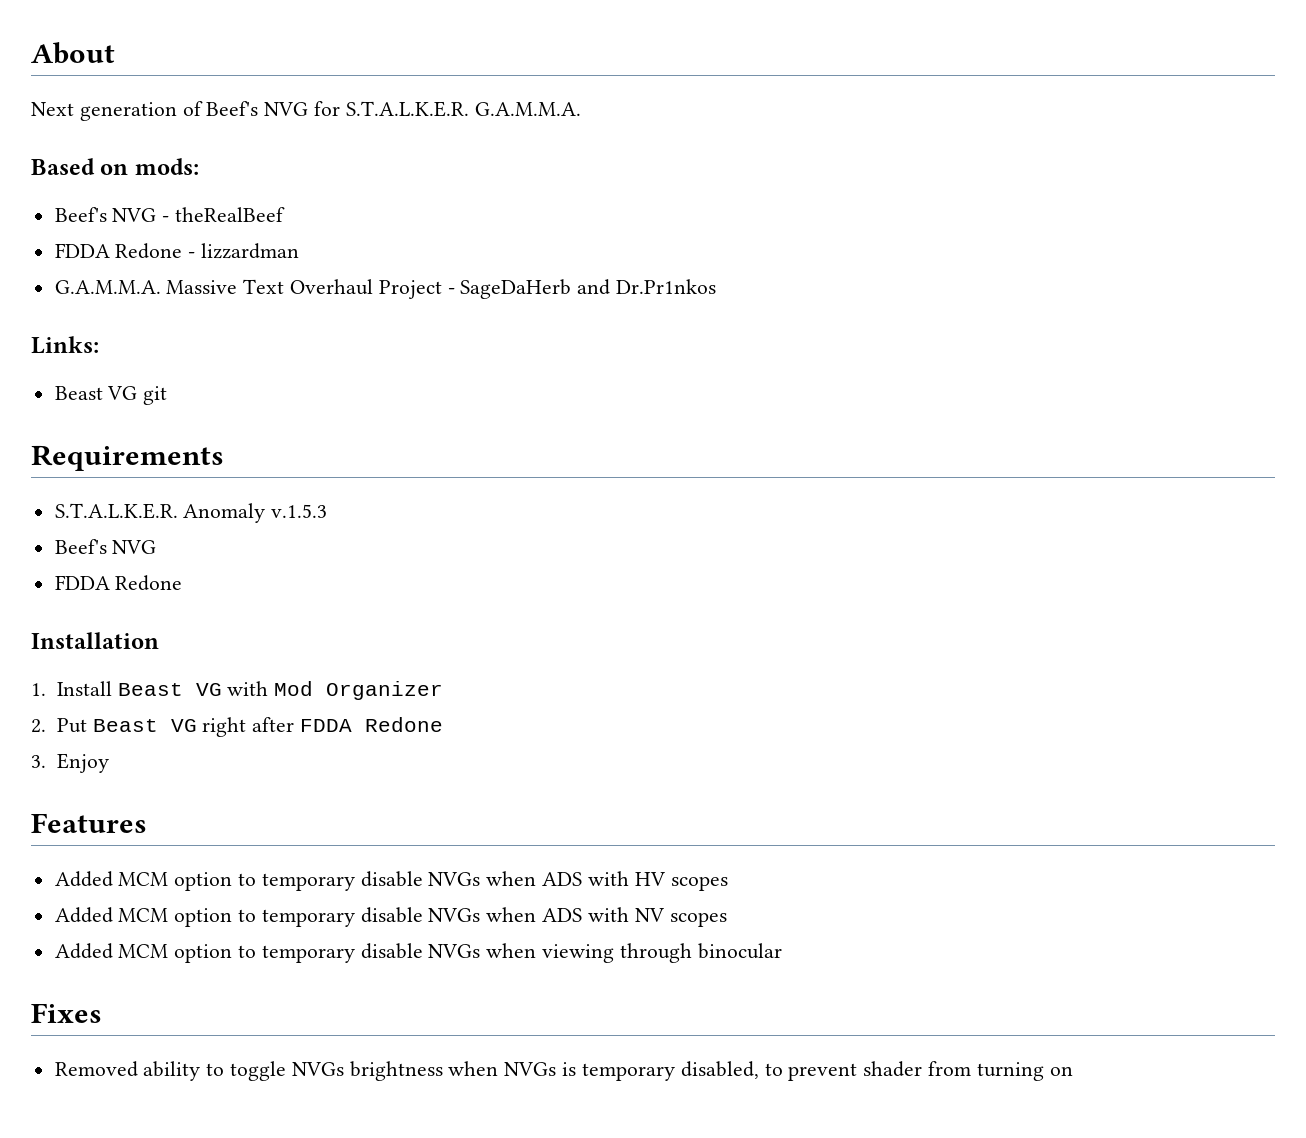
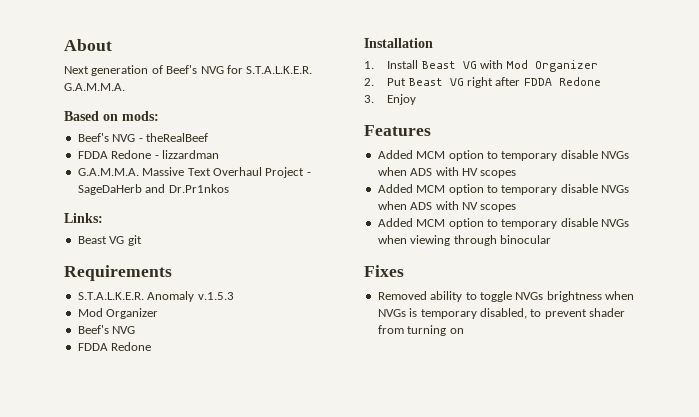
  S.T.A.L.K.E.R. Anomaly v.1.5.3
+ Mod Organizer

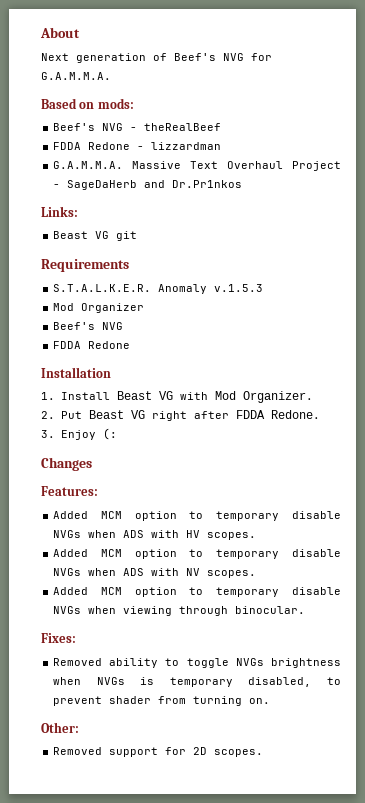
- Next generation of Beef's NVG for S.T.A.L.K.E.R. G.A.M.M.A.
+ Next generation of Beef's NVG for G.A.M.M.A.
- 1. Install Beast VG with Mod Organizer
+ 1. Install Beast VG with Mod Organizer.
- 2. Put Beast VG right after FDDA Redone
+ 2. Put Beast VG right after FDDA Redone.
- 3. Enjoy
- Features
+ 3. Enjoy (:
+ Changes
+ Features:
- Added MCM option to temporary disable NVGs when ADS with HV scopes
+ Added MCM option to temporary disable NVGs when ADS with HV scopes.
- Added MCM option to temporary disable NVGs when ADS with NV scopes
+ Added MCM option to temporary disable NVGs when ADS with NV scopes.
- Added MCM option to temporary disable NVGs when viewing through binocular
- Fixes
+ Added MCM option to temporary disable NVGs when viewing through binocular.
+ Fixes:
- Removed ability to toggle NVGs brightness when NVGs is temporary disabled, to prevent shader from turning on
+ Removed ability to toggle NVGs brightness when NVGs is temporary disabled, to prevent shader from turning on.
+ Other:
+ Removed support for 2D scopes.

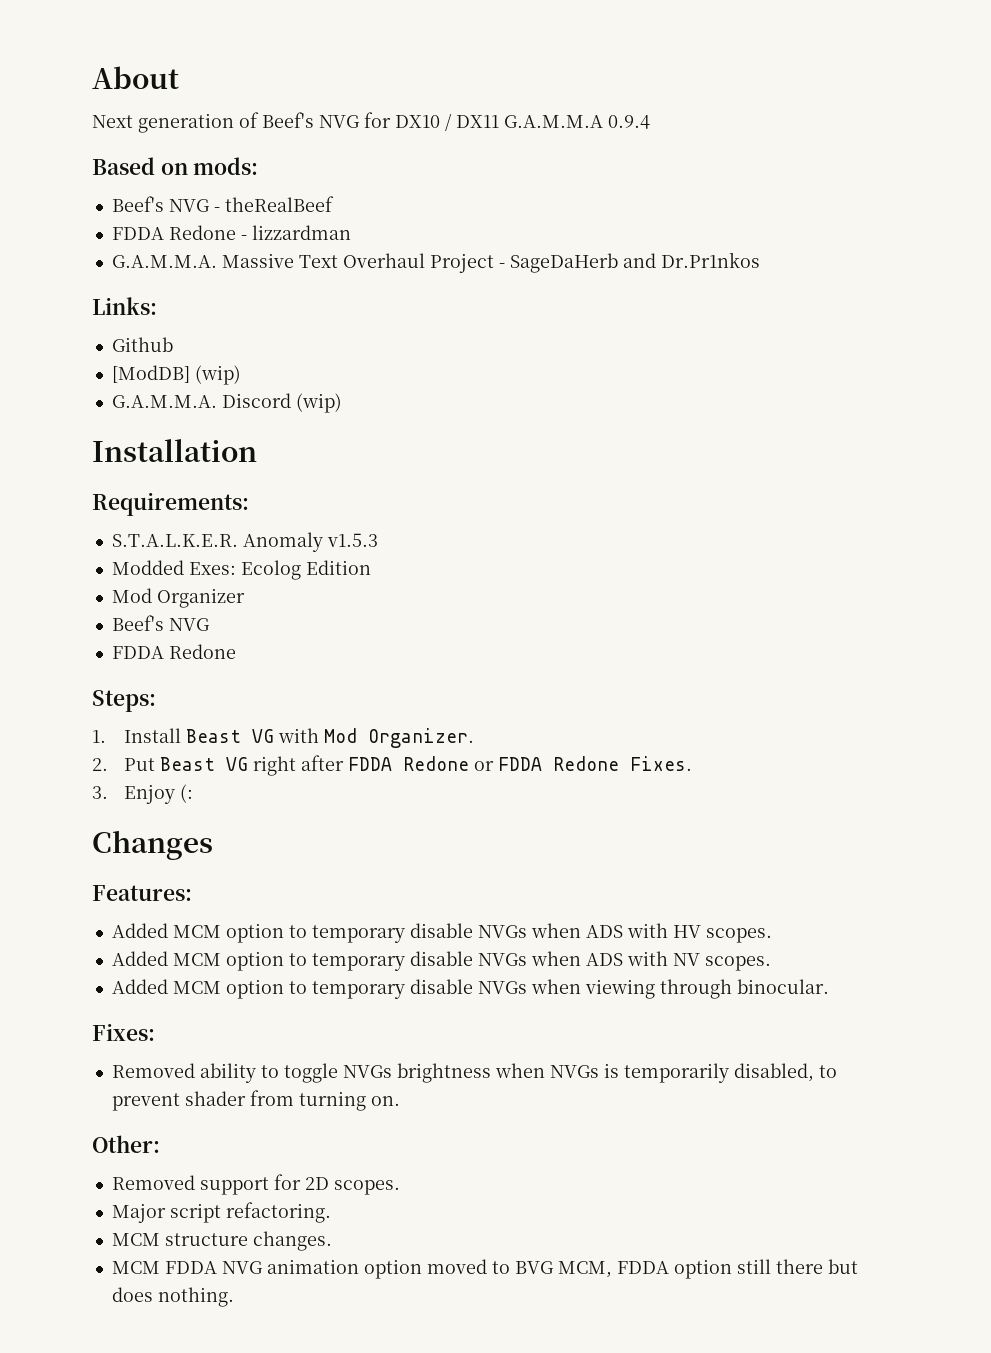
- Next generation of Beef's NVG for G.A.M.M.A.
+ Next generation of Beef's NVG for DX10 / DX11 G.A.M.M.A 0.9.4
- Beast VG git
- Requirements
- S.T.A.L.K.E.R. Anomaly v.1.5.3
+ Github
+ [ModDB] (wip)
+ G.A.M.M.A. Discord (wip)
+ Installation
+ Requirements:
+ S.T.A.L.K.E.R. Anomaly v1.5.3
+ Modded Exes: Ecolog Edition
- Installation
+ Steps:
- 2. Put Beast VG right after FDDA Redone.
+ 2. Put Beast VG right after FDDA Redone or FDDA Redone Fixes.
- Removed ability to toggle NVGs brightness when NVGs is temporary disabled, to prevent shader from turning on.
+ Removed ability to toggle NVGs brightness when NVGs is temporarily disabled, to prevent shader from turning on.
+ Major script refactoring.
+ MCM structure changes.
+ MCM FDDA NVG animation option moved to BVG MCM, FDDA option still there but does nothing.

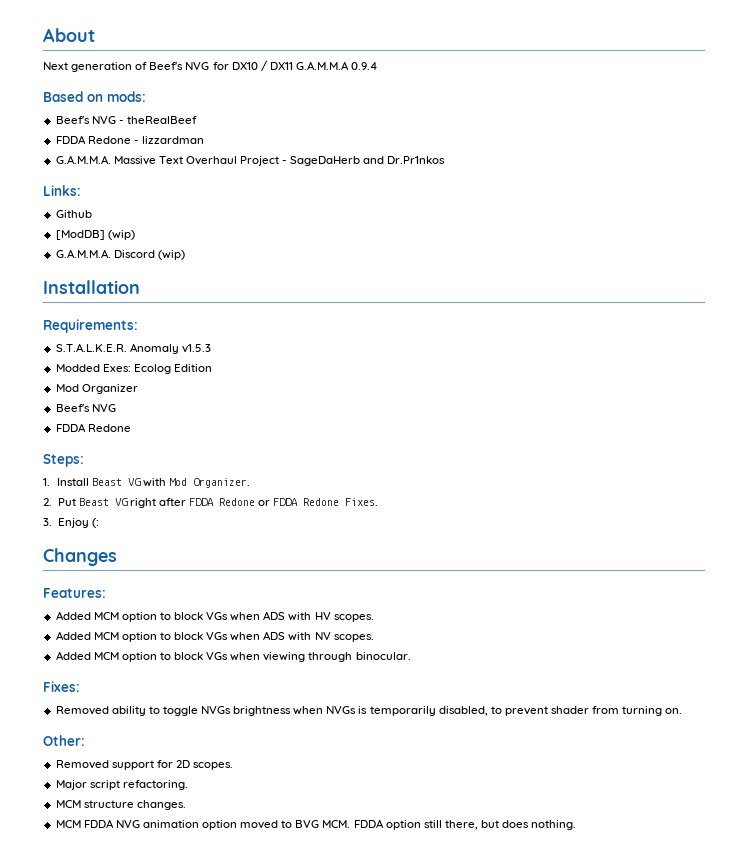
- Added MCM option to temporary disable NVGs when ADS with HV scopes.
+ Added MCM option to block VGs when ADS with HV scopes.
- Added MCM option to temporary disable NVGs when ADS with NV scopes.
+ Added MCM option to block VGs when ADS with NV scopes.
- Added MCM option to temporary disable NVGs when viewing through binocular.
+ Added MCM option to block VGs when viewing through binocular.
- MCM FDDA NVG animation option moved to BVG MCM, FDDA option still there but does nothing.
+ MCM FDDA NVG animation option moved to BVG MCM. FDDA option still there, but does nothing.

